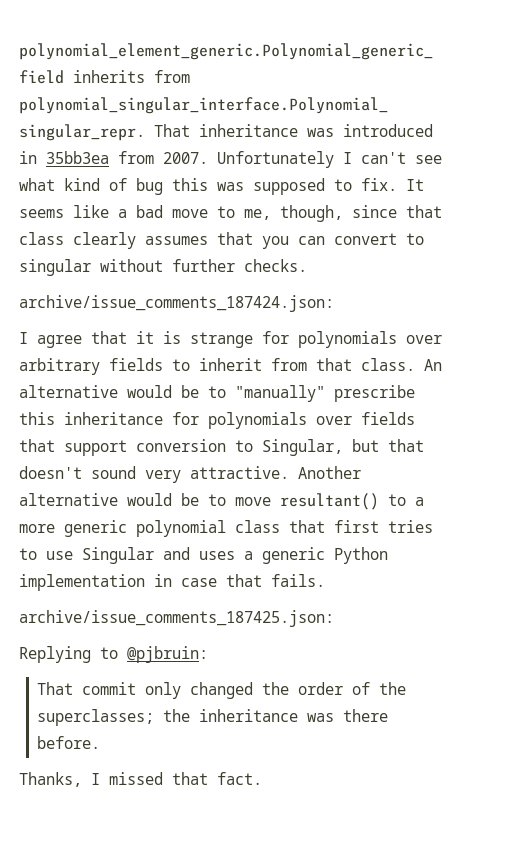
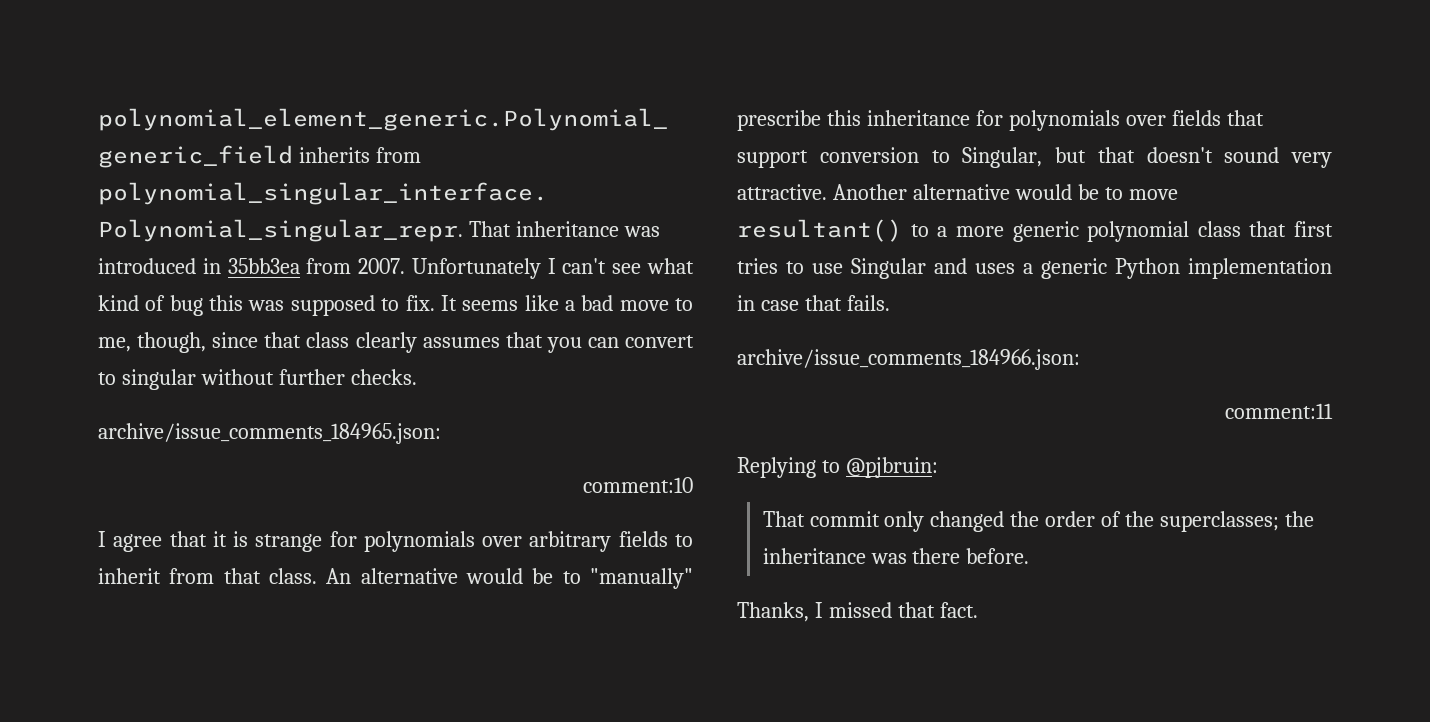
- archive/issue_comments_187424.json:
+ archive/issue_comments_184965.json:
+ comment:10
- archive/issue_comments_187425.json:
+ archive/issue_comments_184966.json:
+ comment:11

